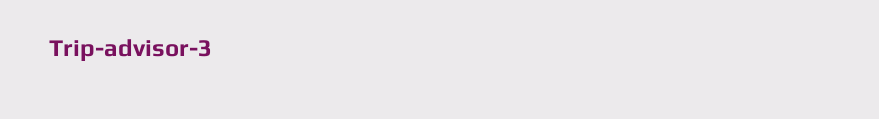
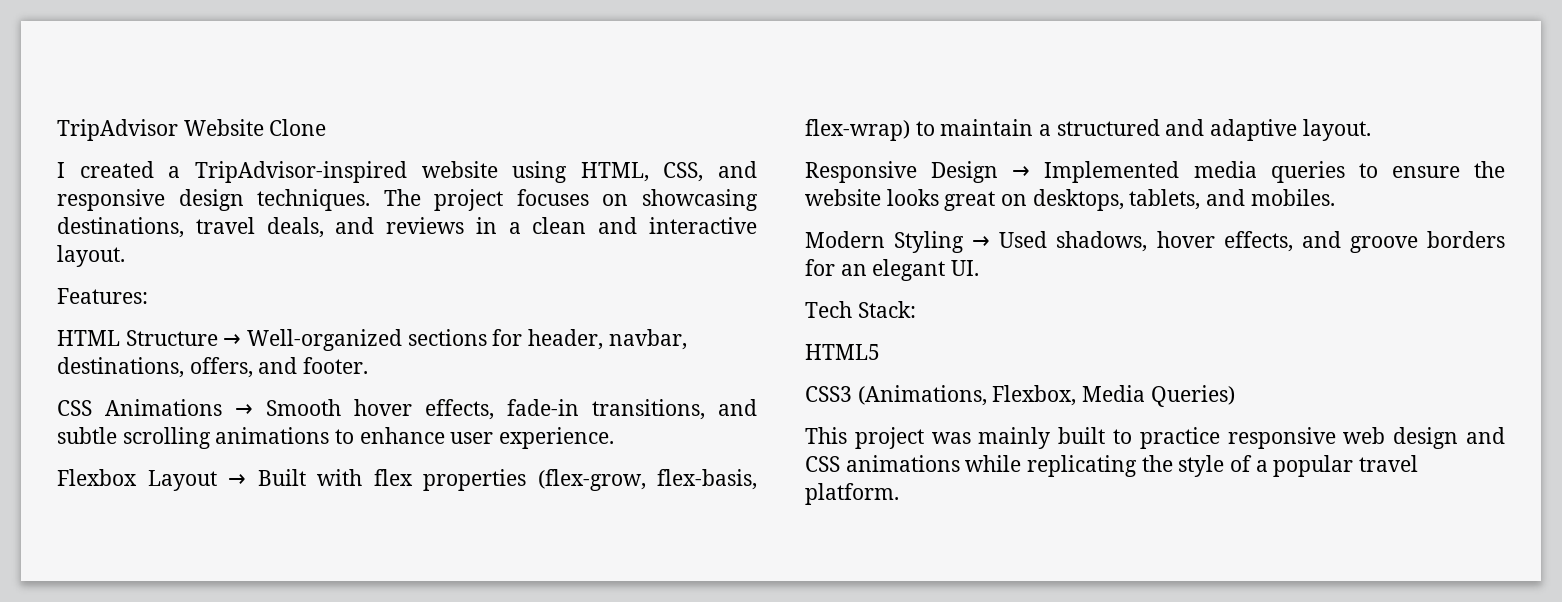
- Trip-advisor-3
+ TripAdvisor Website Clone
+ I created a TripAdvisor-inspired website using HTML, CSS, and responsive design techniques. The project focuses on showcasing destinations, travel deals, and reviews in a clean and interactive layout.
+ Features:
+ HTML Structure → Well-organized sections for header, navbar, destinations, offers, and footer.
+ CSS Animations → Smooth hover effects, fade-in transitions, and subtle scrolling animations to enhance user experience.
+ Flexbox Layout → Built with flex properties (flex-grow, flex-basis, flex-wrap) to maintain a structured and adaptive layout.
+ Responsive Design → Implemented media queries to ensure the website looks great on desktops, tablets, and mobiles.
+ Modern Styling → Used shadows, hover effects, and groove borders for an elegant UI.
+ Tech Stack:
+ HTML5
+ CSS3 (Animations, Flexbox, Media Queries)
+ This project was mainly built to practice responsive web design and CSS animations while replicating the style of a popular travel platform.

